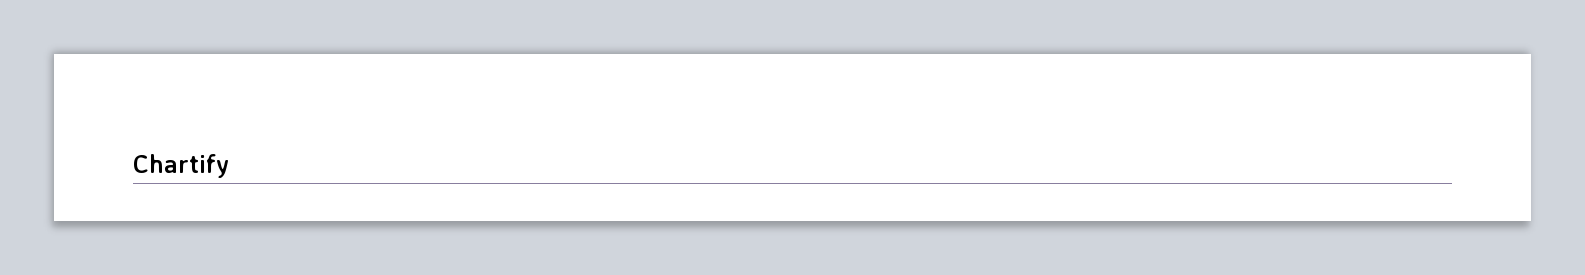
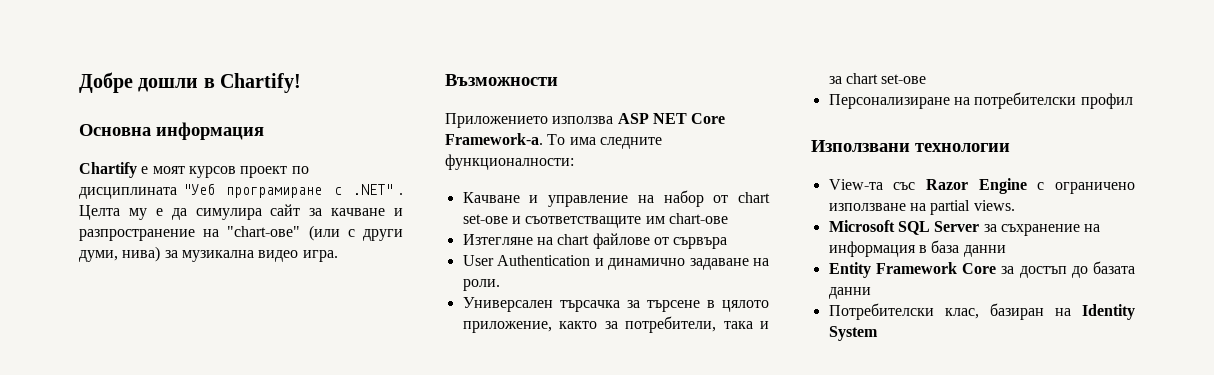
- Chartify
+ Добре дошли в Chartify!
+ Основна информация
+ Chartify е моят курсов проект по дисциплината "Уеб програмиране с .NET" . Целта му е да симулира сайт за качване и разпространение на "chart-ове" (или с други думи, нива) за музикална видео игра.
+ Възможности
+ Приложението използва ASP NET Core Framework-а. То има следните функционалности:
+ Качване и управление на набор от chart set-ове и съответстващите им chart-ове
+ Изтегляне на chart файлове от сървъра
+ User Authentication и динамично задаване на роли.
+ Универсален търсачка за търсене в цялото приложение, както за потребители, така и за chart set-ове
+ Персонализиране на потребителски профил
+ Използвани технологии
+ View-та със Razor Engine с ограничено използване на partial views.
+ Microsoft SQL Server за съхранение на информация в база данни
+ Entity Framework Core за достъп до базата данни
+ Потребителски клас, базиран на Identity System

